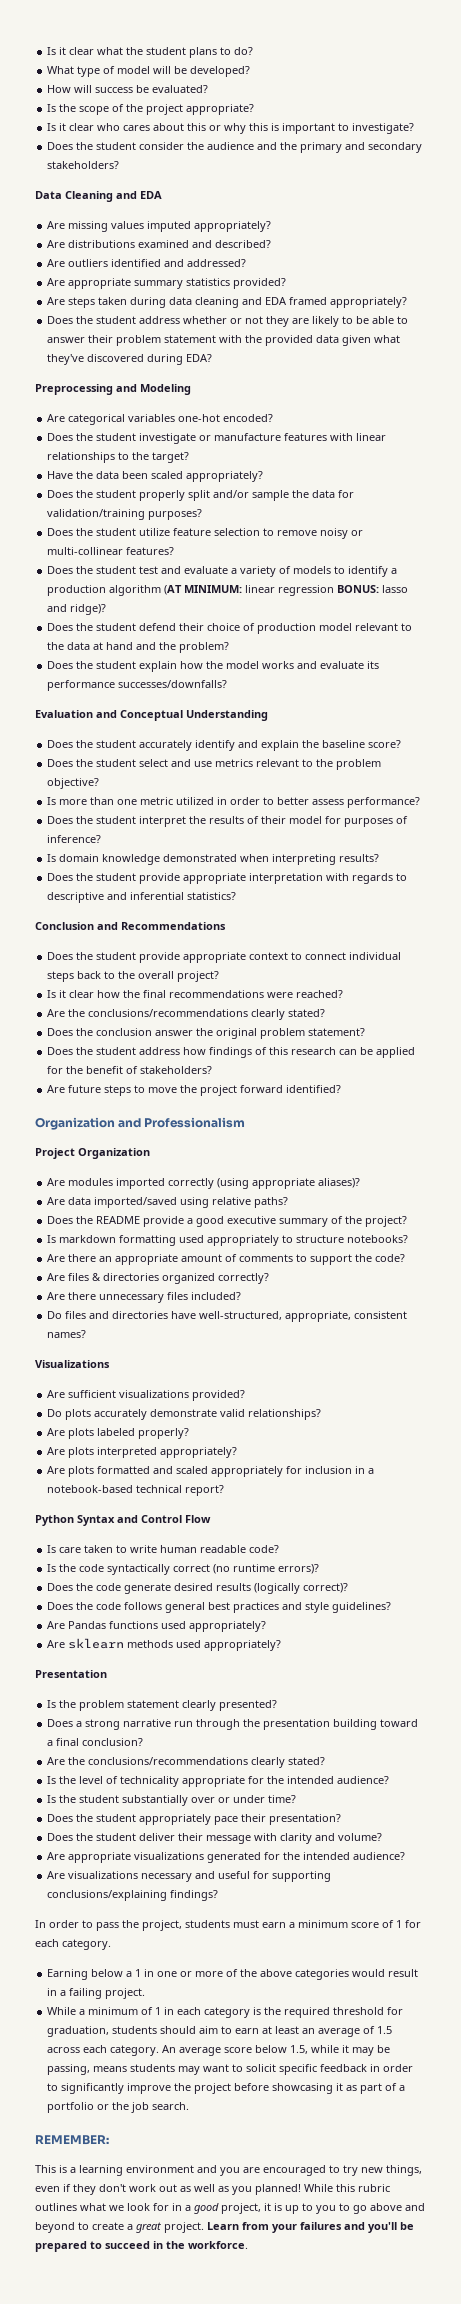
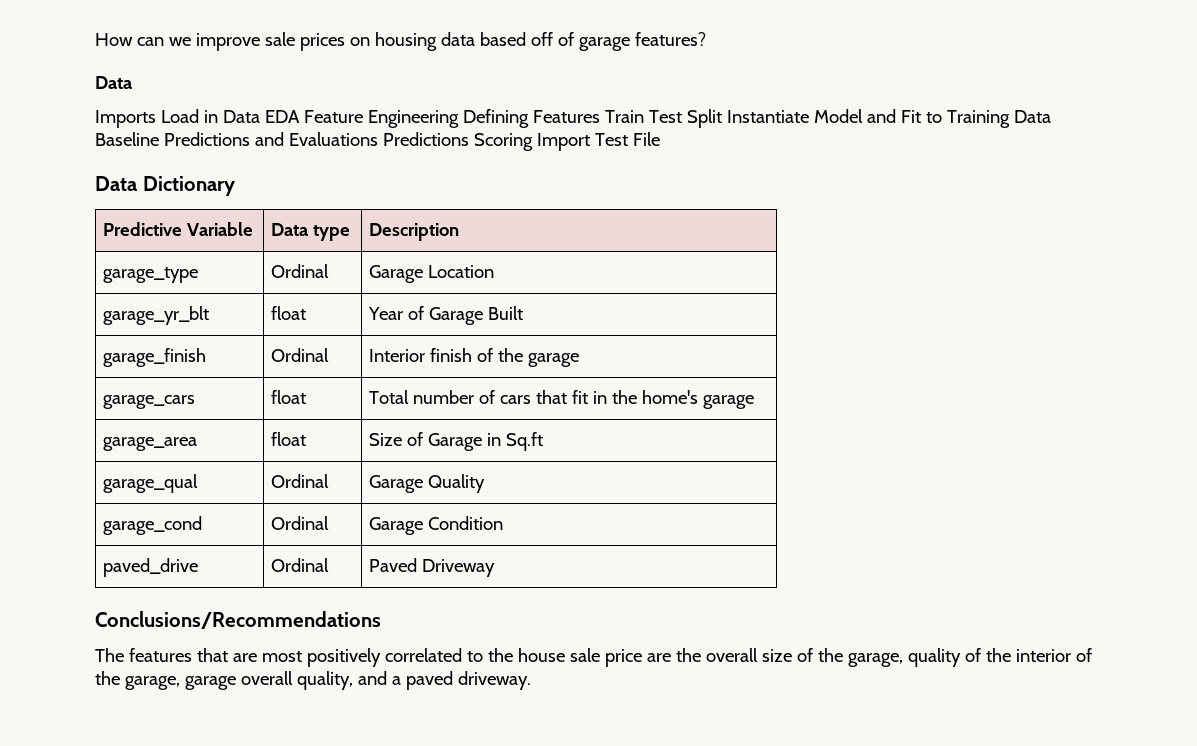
- Is it clear what the student plans to do?
- What type of model will be developed?
- How will success be evaluated?
- Is the scope of the project appropriate?
- Is it clear who cares about this or why this is important to investigate?
- Does the student consider the audience and the primary and secondary stakeholders?
- Data Cleaning and EDA
- Are missing values imputed appropriately?
- Are distributions examined and described?
- Are outliers identified and addressed?
- Are appropriate summary statistics provided?
- Are steps taken during data cleaning and EDA framed appropriately?
- Does the student address whether or not they are likely to be able to answer their problem statement with the provided data given what they've discovered during EDA?
- Preprocessing and Modeling
- Are categorical variables one-hot encoded?
- Does the student investigate or manufacture features with linear relationships to the target?
- Have the data been scaled appropriately?
- Does the student properly split and/or sample the data for validation/training purposes?
- Does the student utilize feature selection to remove noisy or multi-collinear features?
- Does the student test and evaluate a variety of models to identify a production algorithm (AT MINIMUM: linear regression BONUS: lasso and ridge)?
- Does the student defend their choice of production model relevant to the data at hand and the problem?
- Does the student explain how the model works and evaluate its performance successes/downfalls?
- Evaluation and Conceptual Understanding
- Does the student accurately identify and explain the baseline score?
- Does the student select and use metrics relevant to the problem objective?
- Is more than one metric utilized in order to better assess performance?
- Does the student interpret the results of their model for purposes of inference?
- Is domain knowledge demonstrated when interpreting results?
- Does the student provide appropriate interpretation with regards to descriptive and inferential statistics?
- Conclusion and Recommendations
- Does the student provide appropriate context to connect individual steps back to the overall project?
- Is it clear how the final recommendations were reached?
- Are the conclusions/recommendations clearly stated?
- Does the conclusion answer the original problem statement?
- Does the student address how findings of this research can be applied for the benefit of stakeholders?
- Are future steps to move the project forward identified?
- Organization and Professionalism
- Project Organization
- Are modules imported correctly (using appropriate aliases)?
- Are data imported/saved using relative paths?
- Does the README provide a good executive summary of the project?
- Is markdown formatting used appropriately to structure notebooks?
- Are there an appropriate amount of comments to support the code?
- Are files & directories organized correctly?
- Are there unnecessary files included?
- Do files and directories have well-structured, appropriate, consistent names?
- Visualizations
- Are sufficient visualizations provided?
- Do plots accurately demonstrate valid relationships?
- Are plots labeled properly?
- Are plots interpreted appropriately?
- Are plots formatted and scaled appropriately for inclusion in a notebook-based technical report?
- Python Syntax and Control Flow
- Is care taken to write human readable code?
- Is the code syntactically correct (no runtime errors)?
- Does the code generate desired results (logically correct)?
- Does the code follows general best practices and style guidelines?
- Are Pandas functions used appropriately?
- Are sklearn methods used appropriately?
- Presentation
- Is the problem statement clearly presented?
- Does a strong narrative run through the presentation building toward a final conclusion?
- Are the conclusions/recommendations clearly stated?
- Is the level of technicality appropriate for the intended audience?
- Is the student substantially over or under time?
- Does the student appropriately pace their presentation?
- Does the student deliver their message with clarity and volume?
- Are appropriate visualizations generated for the intended audience?
- Are visualizations necessary and useful for supporting conclusions/explaining findings?
- In order to pass the project, students must earn a minimum score of 1 for each category.
- Earning below a 1 in one or more of the above categories would result in a failing project.
- While a minimum of 1 in each category is the required threshold for graduation, students should aim to earn at least an average of 1.5 across each category. An average score below 1.5, while it may be passing, means students may want to solicit specific feedback in order to significantly improve the project before showcasing it as part of a portfolio or the job search.
- REMEMBER:
- This is a learning environment and you are encouraged to try new things, even if they don't work out as well as you planned! While this rubric outlines what we look for in a good project, it is up to you to go above and beyond to create a great project. Learn from your failures and you'll be prepared to succeed in the workforce.
+ How can we improve sale prices on housing data based off of garage features?
+ Data
+ Imports Load in Data EDA Feature Engineering Defining Features Train Test Split Instantiate Model and Fit to Training Data Baseline Predictions and Evaluations Predictions Scoring Import Test File
+ Data Dictionary
+ Predictive Variable | Data type | Description
+ garage_type | Ordinal | Garage Location
+ garage_yr_blt | float | Year of Garage Built
+ garage_finish | Ordinal | Interior finish of the garage
+ garage_cars | float | Total number of cars that fit in the home's garage
+ garage_area | float | Size of Garage in Sq.ft
+ garage_qual | Ordinal | Garage Quality
+ garage_cond | Ordinal | Garage Condition
+ paved_drive | Ordinal | Paved Driveway
+ Conclusions/Recommendations
+ The features that are most positively correlated to the house sale price are the overall size of the garage, quality of the interior of the garage, garage overall quality, and a paved driveway.

